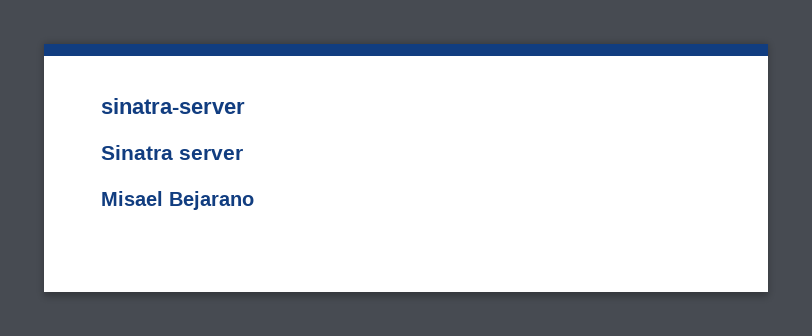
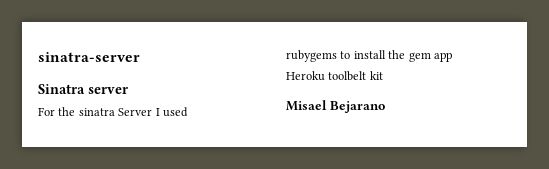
+ For the sinatra Server I used
+ rubygems to install the gem app
+ Heroku toolbelt kit

